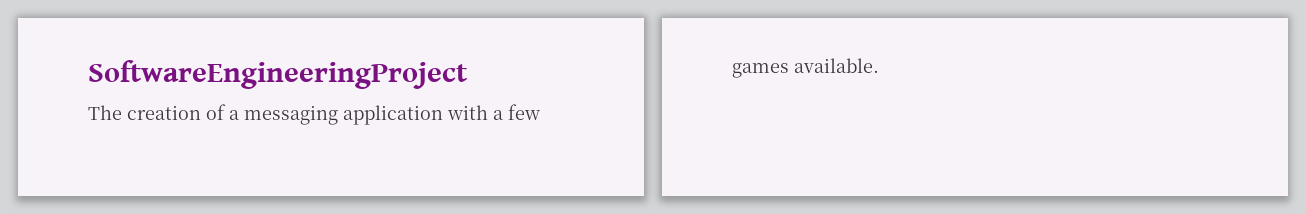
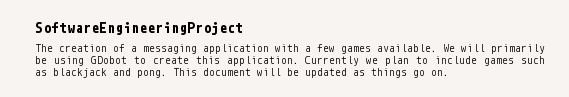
+ We will primarily be using GDobot to create this application. Currently we plan to include games such as blackjack and pong. This document will be updated as things go on.

